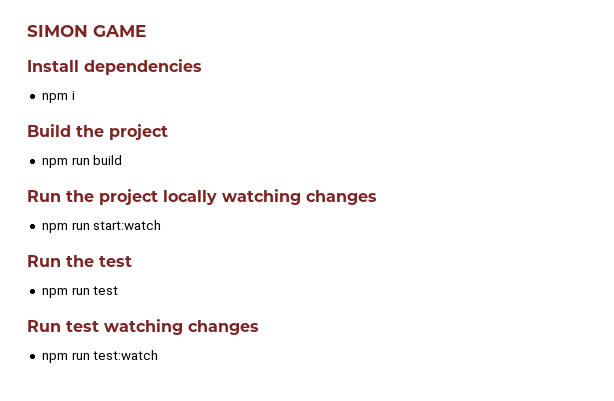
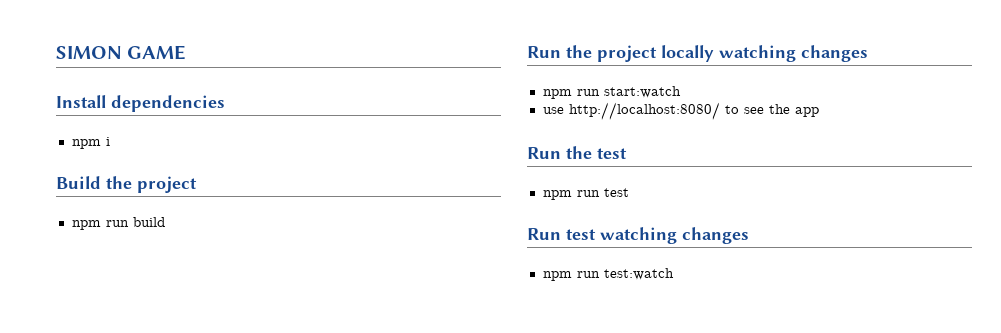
+ use http://localhost:8080/ to see the app

